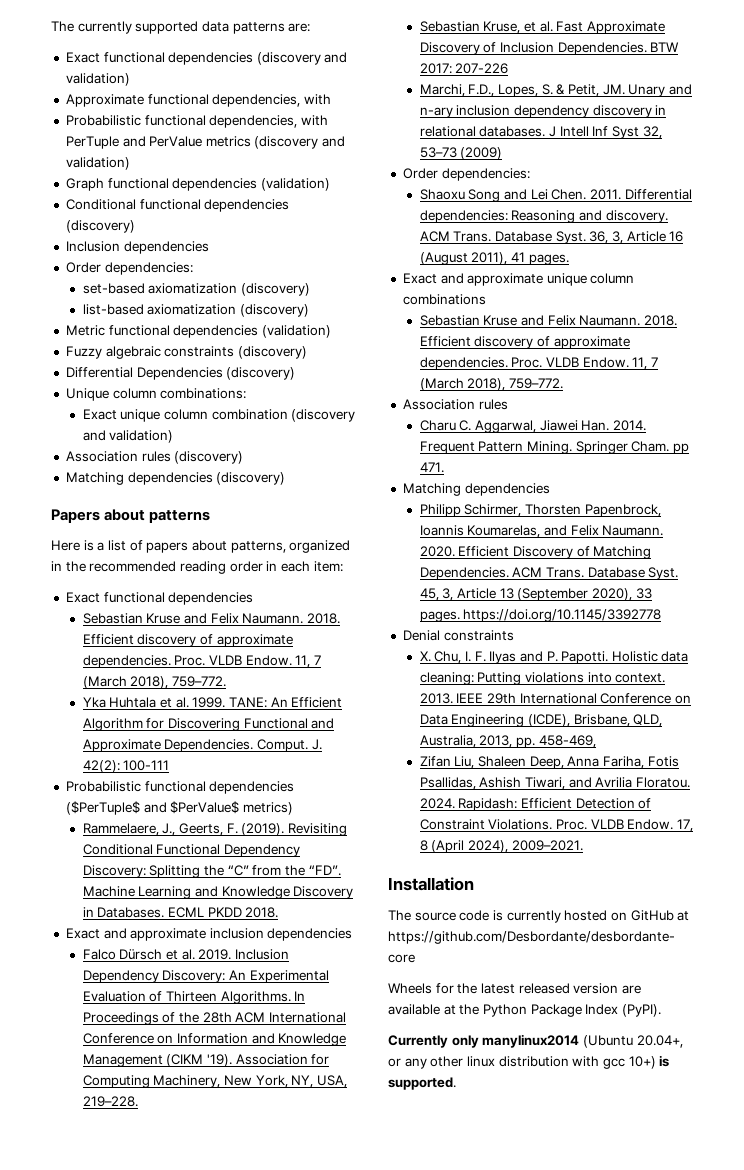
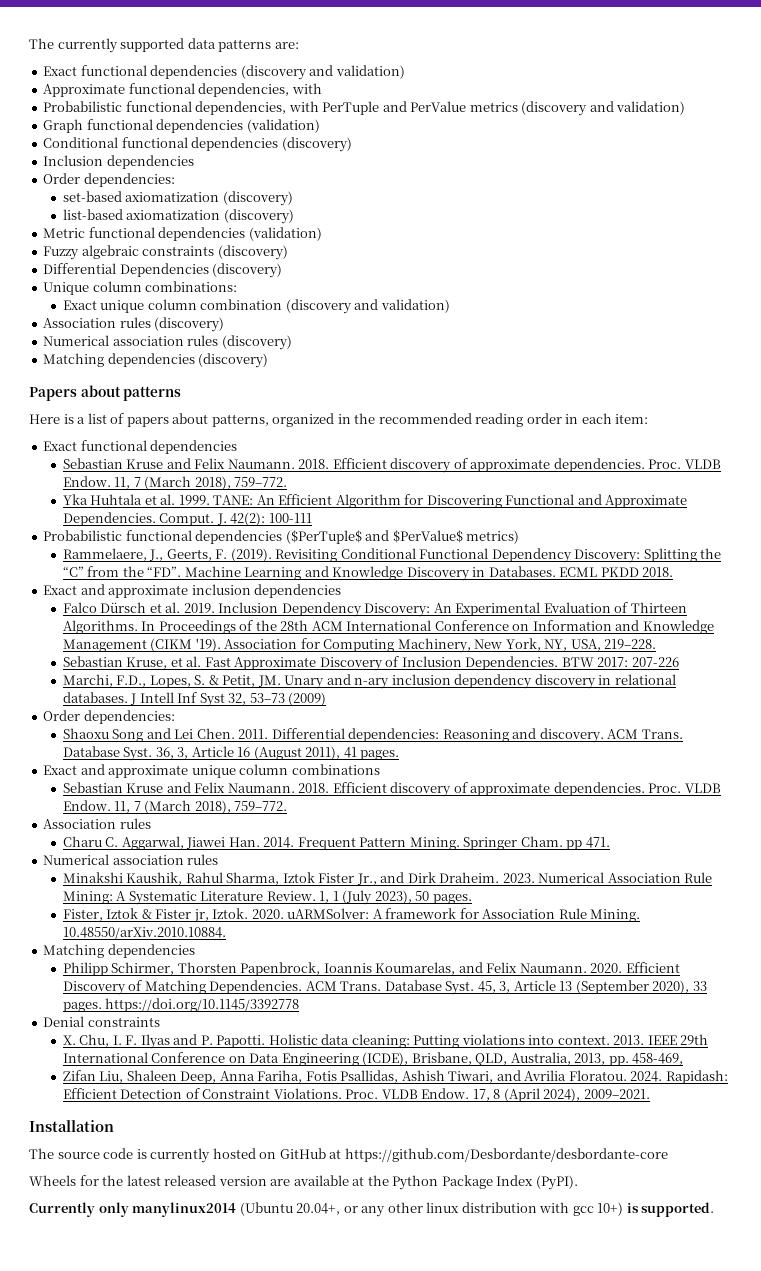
+ Numerical association rules (discovery)
  Springer Cham. pp 471.
+ Numerical association rules
+ Minakshi Kaushik, Rahul Sharma, Iztok Fister Jr., and Dirk Draheim. 2023. Numerical Association Rule Mining: A Systematic Literature Review. 1, 1 (July 2023), 50 pages.
+ Fister, Iztok & Fister jr, Iztok. 2020. uARMSolver: A framework for Association Rule Mining. 10.48550/arXiv.2010.10884.

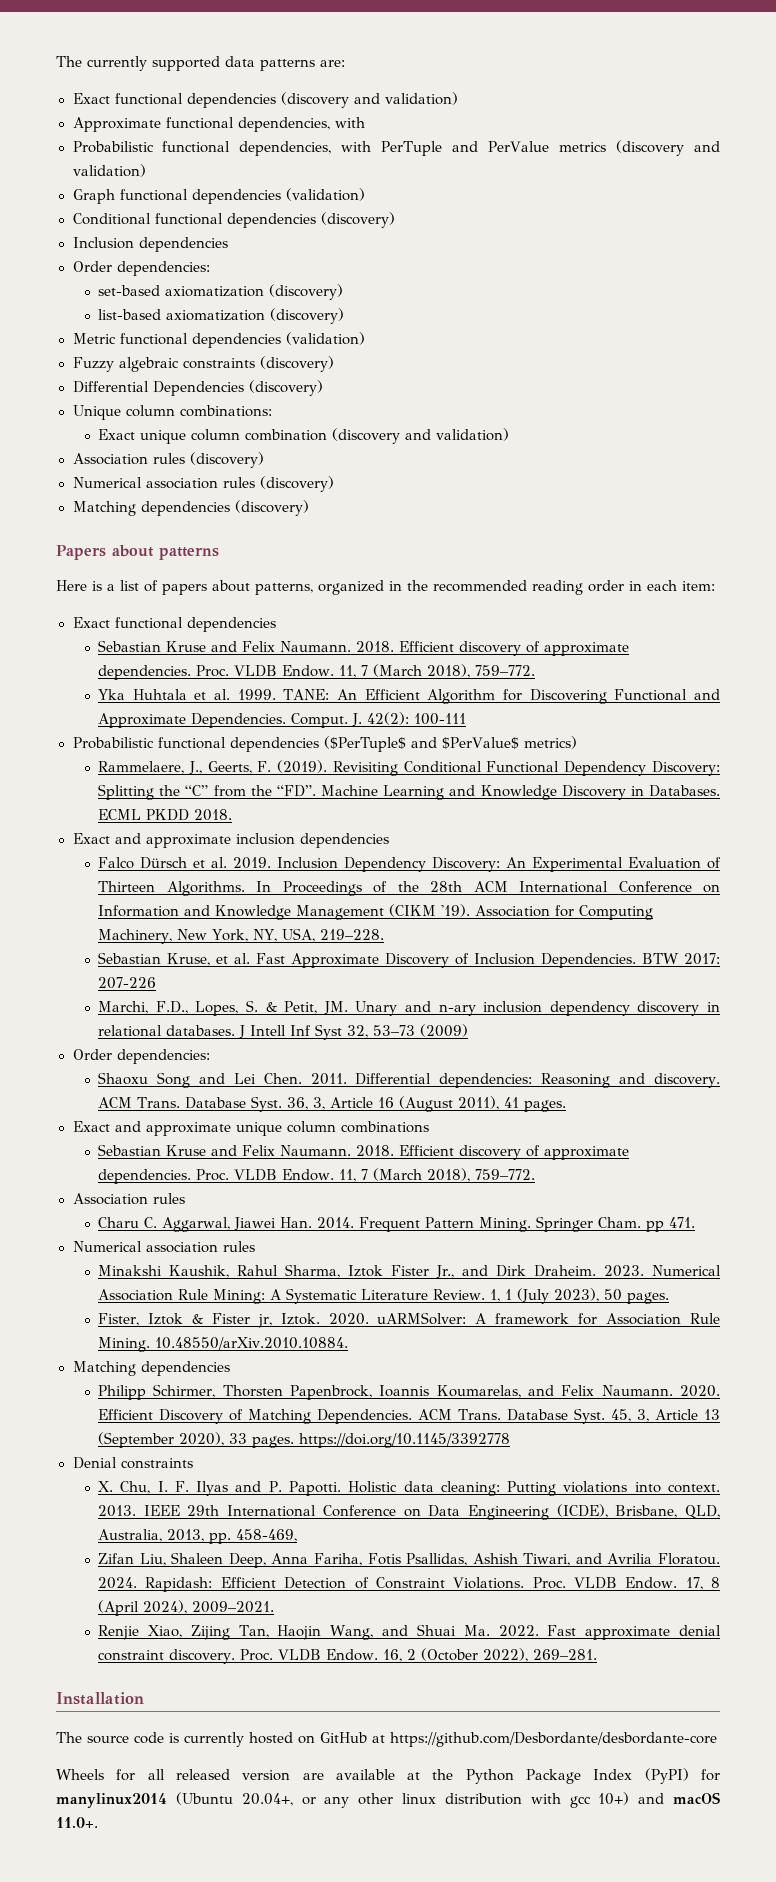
+ Renjie Xiao, Zijing Tan, Haojin Wang, and Shuai Ma. 2022. Fast approximate denial constraint discovery. Proc. VLDB Endow. 16, 2 (October 2022), 269–281.
- Wheels for the latest released version are available at the Python Package Index (PyPI).
- Currently only manylinux2014 (Ubuntu 20.04+, or any other linux distribution with gcc 10+) is supported.
+ Wheels for all released version are available at the Python Package Index (PyPI) for manylinux2014 (Ubuntu 20.04+, or any other linux distribution with gcc 10+) and macOS 11.0+.

